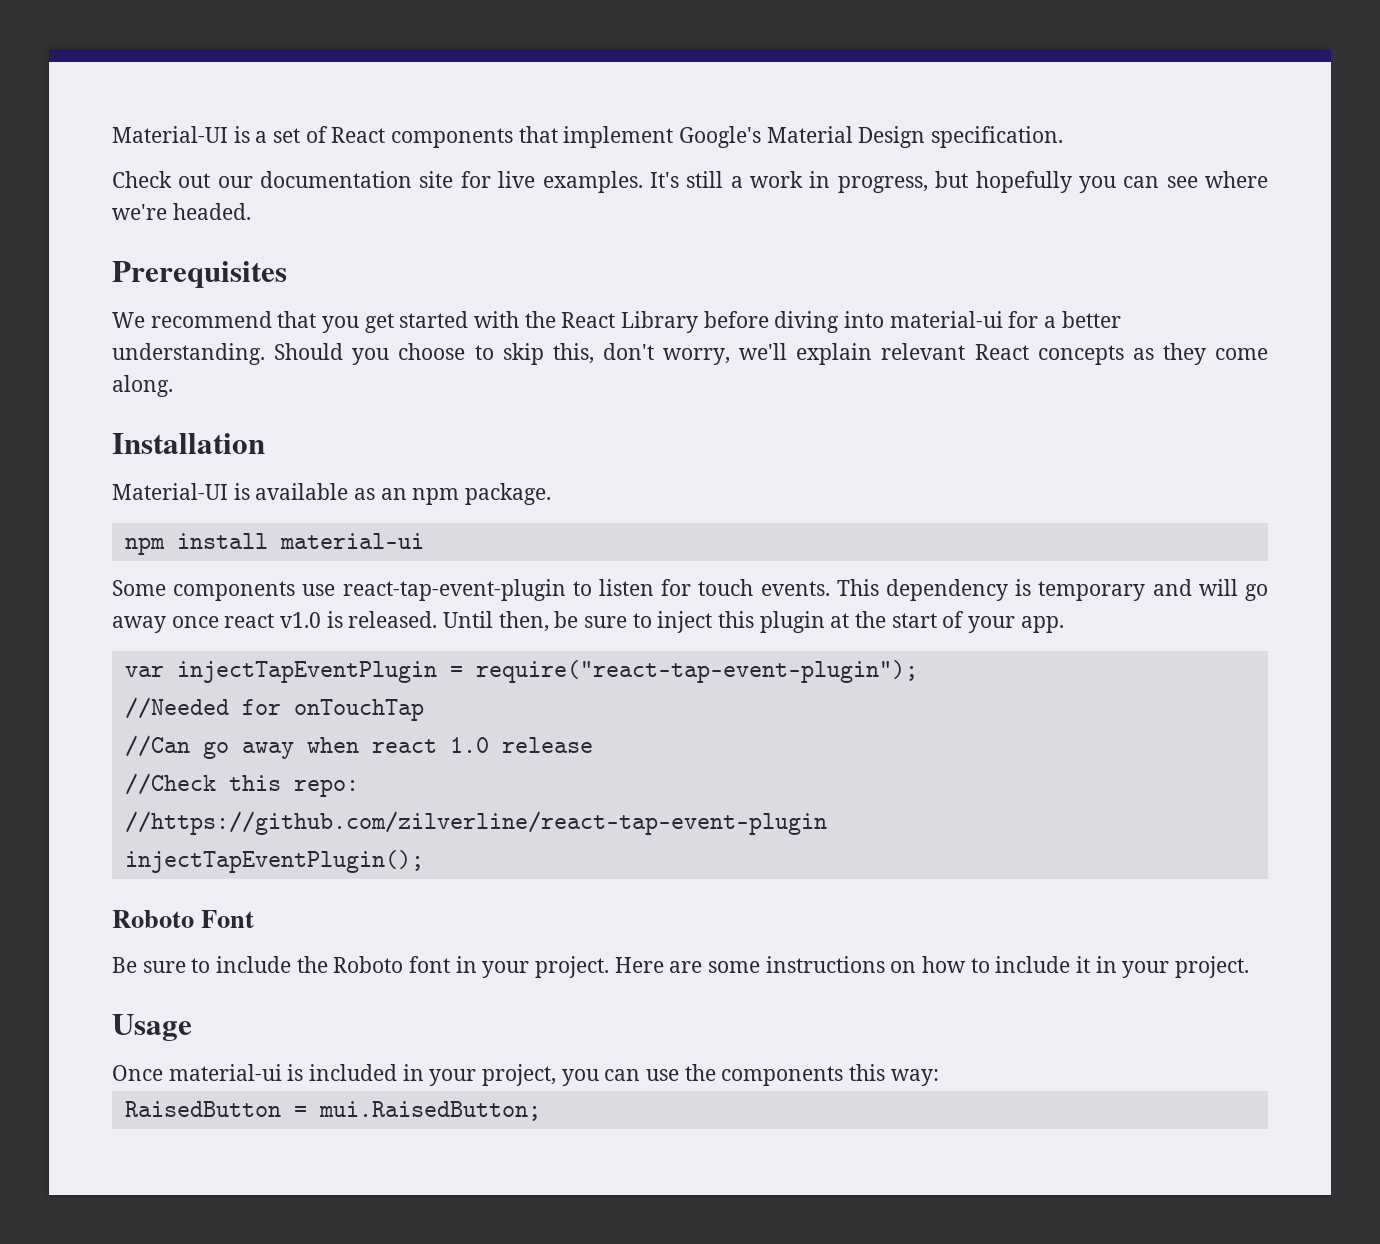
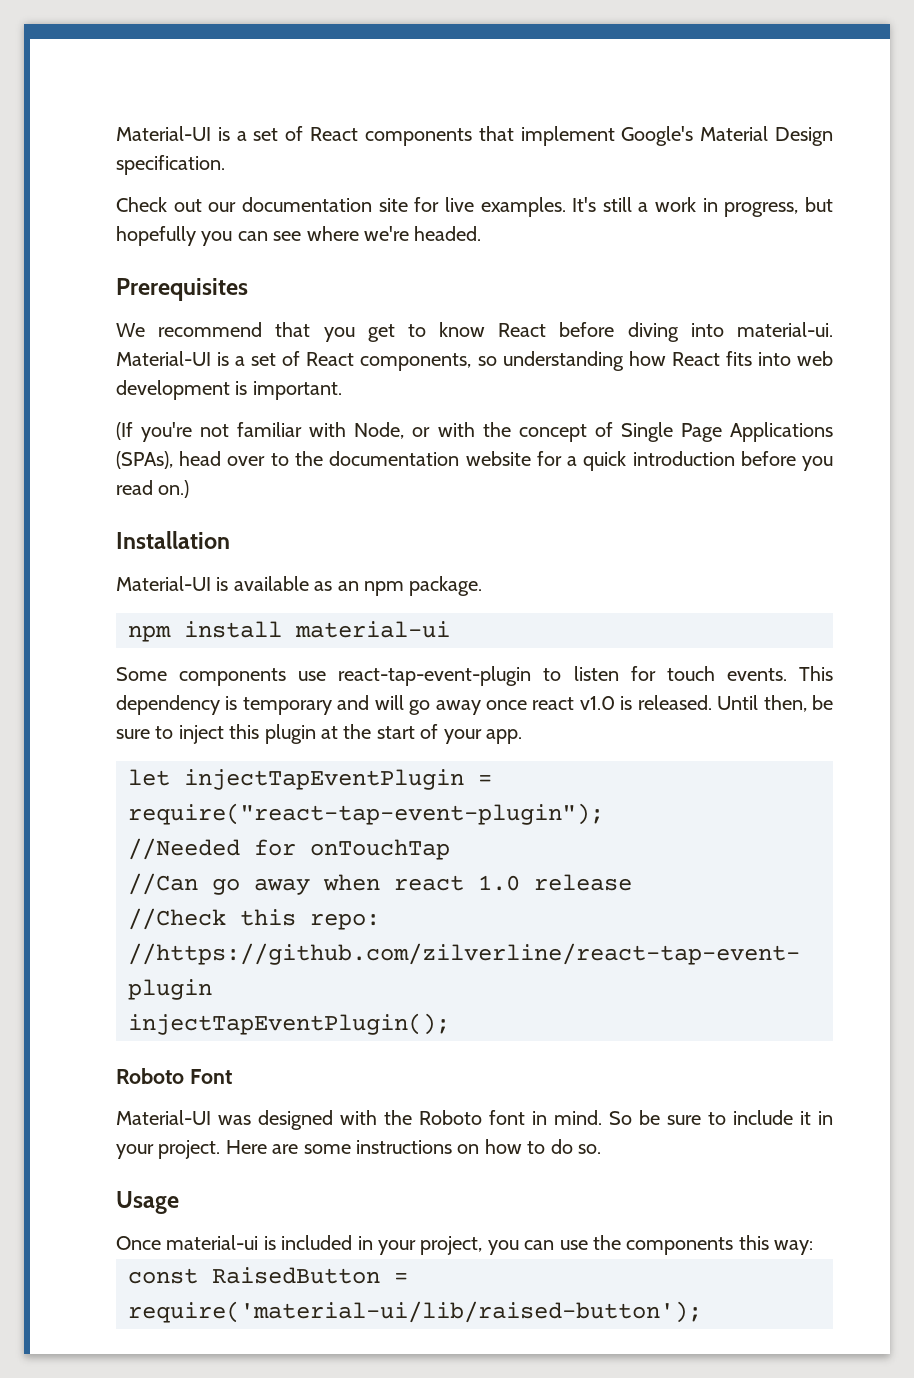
- We recommend that you get started with the React Library before diving into material-ui for a better understanding. Should you choose to skip this, don't worry, we'll explain relevant React concepts as they come along.
+ We recommend that you get to know React before diving into material-ui. Material-UI is a set of React components, so understanding how React fits into web development is important.
+ (If you're not familiar with Node, or with the concept of Single Page Applications (SPAs), head over to the documentation website for a quick introduction before you read on.)
- var injectTapEventPlugin = require("react-tap-event-plugin");
+ let injectTapEventPlugin = require("react-tap-event-plugin");
- Be sure to include the Roboto font in your project.
+ Material-UI was designed with the Roboto font in mind. So be sure to include it in your project.
- Here are some instructions on how to include it in your project.
+ Here are some instructions on how to do so.
- RaisedButton = mui.RaisedButton;
+ const RaisedButton = require('material-ui/lib/raised-button');

